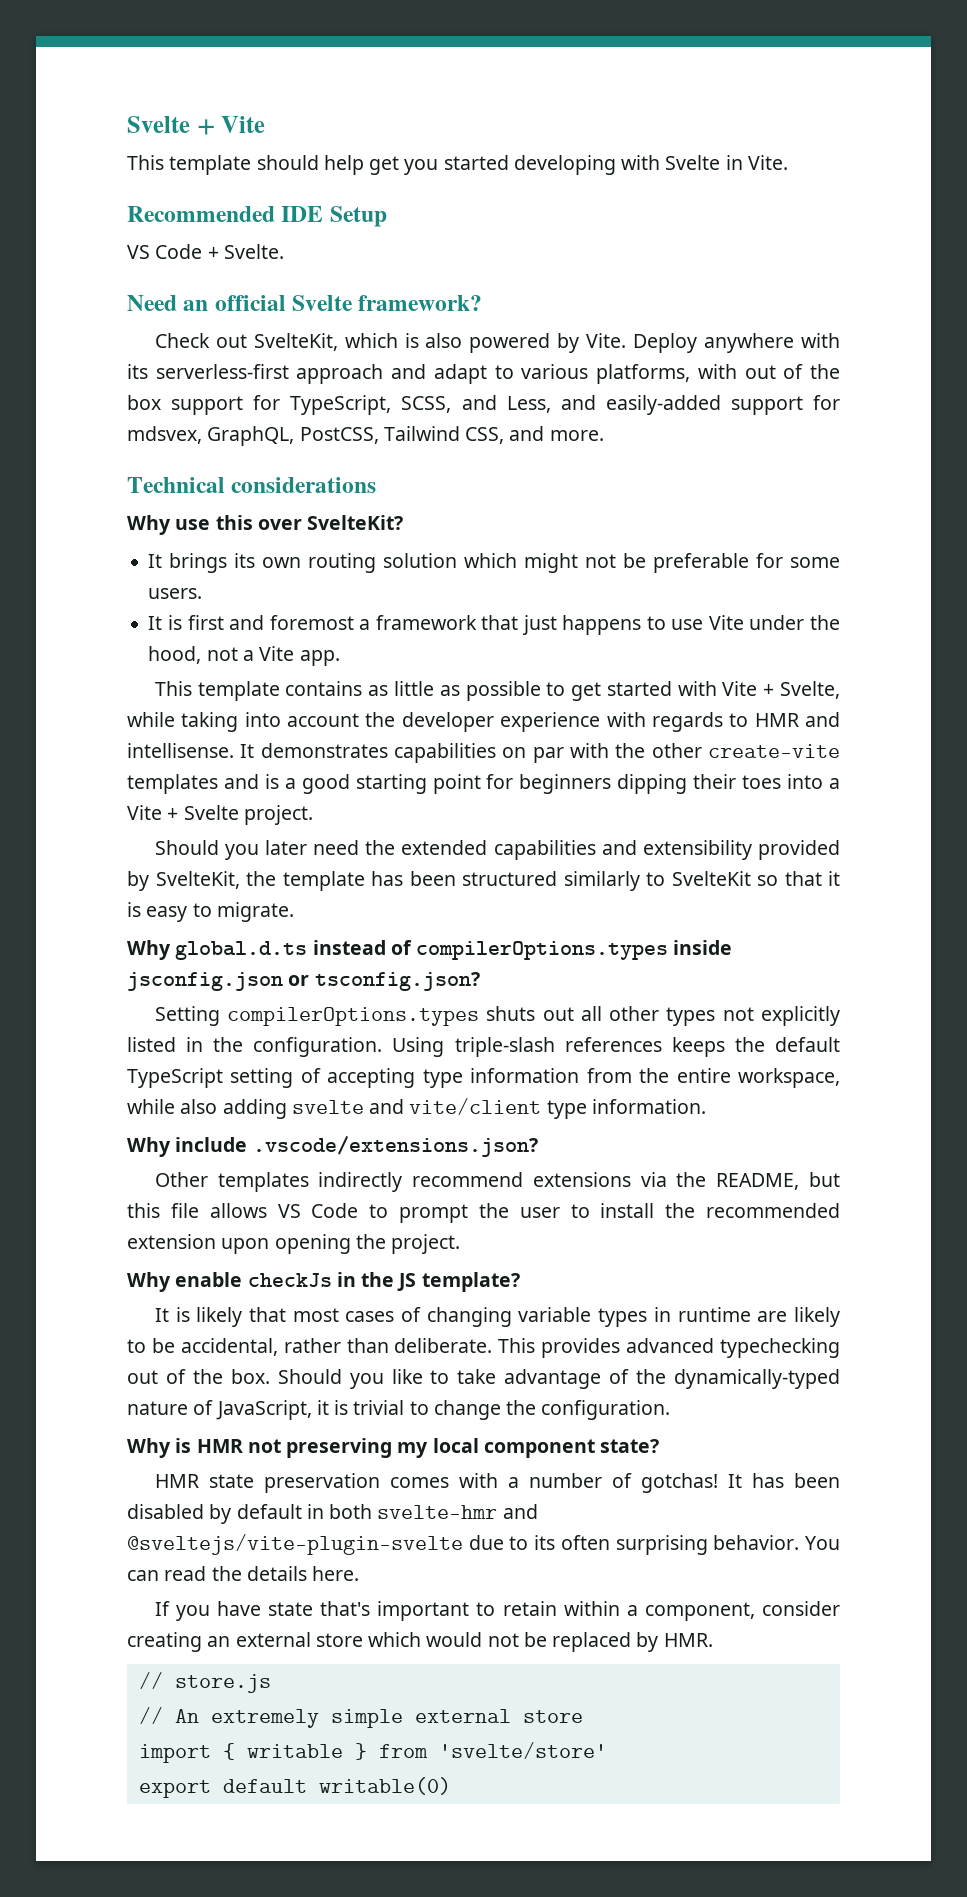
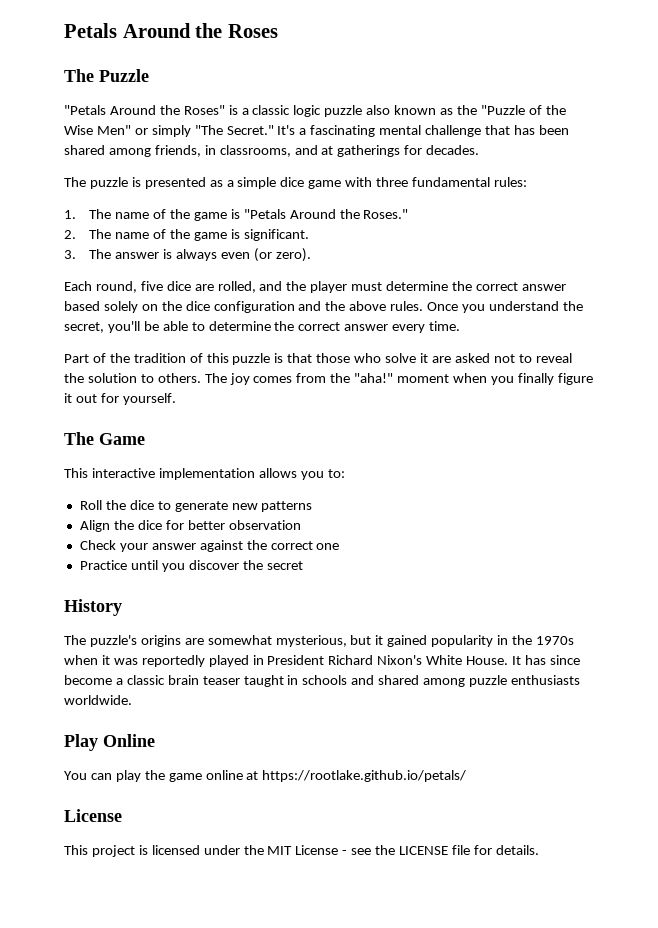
- Svelte + Vite
- This template should help get you started developing with Svelte in Vite.
- Recommended IDE Setup
- VS Code + Svelte.
- Need an official Svelte framework?
- Check out SvelteKit, which is also powered by Vite. Deploy anywhere with its serverless-first approach and adapt to various platforms, with out of the box support for TypeScript, SCSS, and Less, and easily-added support for mdsvex, GraphQL, PostCSS, Tailwind CSS, and more.
- Technical considerations
- Why use this over SvelteKit?
- It brings its own routing solution which might not be preferable for some users.
- It is first and foremost a framework that just happens to use Vite under the hood, not a Vite app.
- This template contains as little as possible to get started with Vite + Svelte, while taking into account the developer experience with regards to HMR and intellisense. It demonstrates capabilities on par with the other create-vite templates and is a good starting point for beginners dipping their toes into a Vite + Svelte project.
- Should you later need the extended capabilities and extensibility provided by SvelteKit, the template has been structured similarly to SvelteKit so that it is easy to migrate.
- Why global.d.ts instead of compilerOptions.types inside jsconfig.json or tsconfig.json?
- Setting compilerOptions.types shuts out all other types not explicitly listed in the configuration. Using triple-slash references keeps the default TypeScript setting of accepting type information from the entire workspace, while also adding svelte and vite/client type information.
- Why include .vscode/extensions.json?
- Other templates indirectly recommend extensions via the README, but this file allows VS Code to prompt the user to install the recommended extension upon opening the project.
- Why enable checkJs in the JS template?
- It is likely that most cases of changing variable types in runtime are likely to be accidental, rather than deliberate. This provides advanced typechecking out of the box. Should you like to take advantage of the dynamically-typed nature of JavaScript, it is trivial to change the configuration.
- Why is HMR not preserving my local component state?
- HMR state preservation comes with a number of gotchas! It has been disabled by default in both svelte-hmr and @sveltejs/vite-plugin-svelte due to its often surprising behavior. You can read the details here.
- If you have state that's important to retain within a component, consider creating an external store which would not be replaced by HMR.
- // store.js
- // An extremely simple external store
- import { writable } from 'svelte/store'
- export default writable(0)
+ Petals Around the Roses
+ The Puzzle
+ "Petals Around the Roses" is a classic logic puzzle also known as the "Puzzle of the Wise Men" or simply "The Secret." It's a fascinating mental challenge that has been shared among friends, in classrooms, and at gatherings for decades.
+ The puzzle is presented as a simple dice game with three fundamental rules:
+ 1. The name of the game is "Petals Around the Roses."
+ 2. The name of the game is significant.
+ 3. The answer is always even (or zero).
+ Each round, five dice are rolled, and the player must determine the correct answer based solely on the dice configuration and the above rules. Once you understand the secret, you'll be able to determine the correct answer every time.
+ Part of the tradition of this puzzle is that those who solve it are asked not to reveal the solution to others. The joy comes from the "aha!" moment when you finally figure it out for yourself.
+ The Game
+ This interactive implementation allows you to:
+ Roll the dice to generate new patterns
+ Align the dice for better observation
+ Check your answer against the correct one
+ Practice until you discover the secret
+ History
+ The puzzle's origins are somewhat mysterious, but it gained popularity in the 1970s when it was reportedly played in President Richard Nixon's White House. It has since become a classic brain teaser taught in schools and shared among puzzle enthusiasts worldwide.
+ Play Online
+ You can play the game online at https://rootlake.github.io/petals/
+ License
+ This project is licensed under the MIT License - see the LICENSE file for details.

